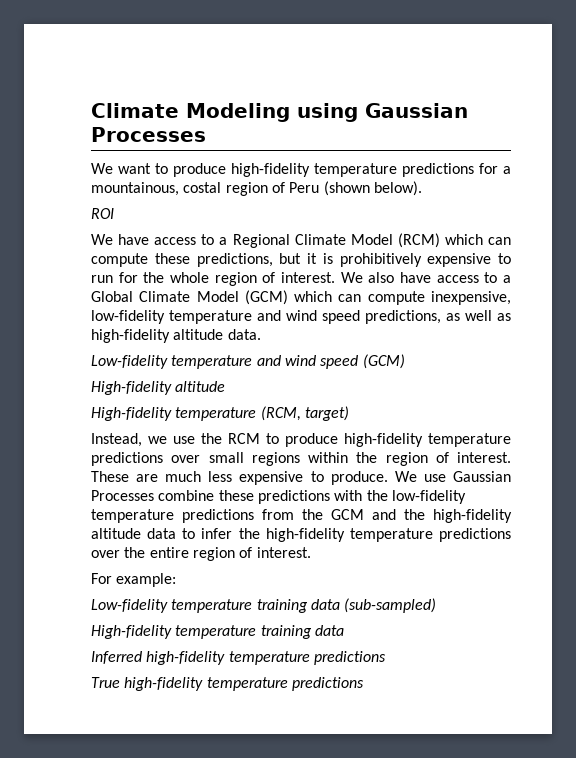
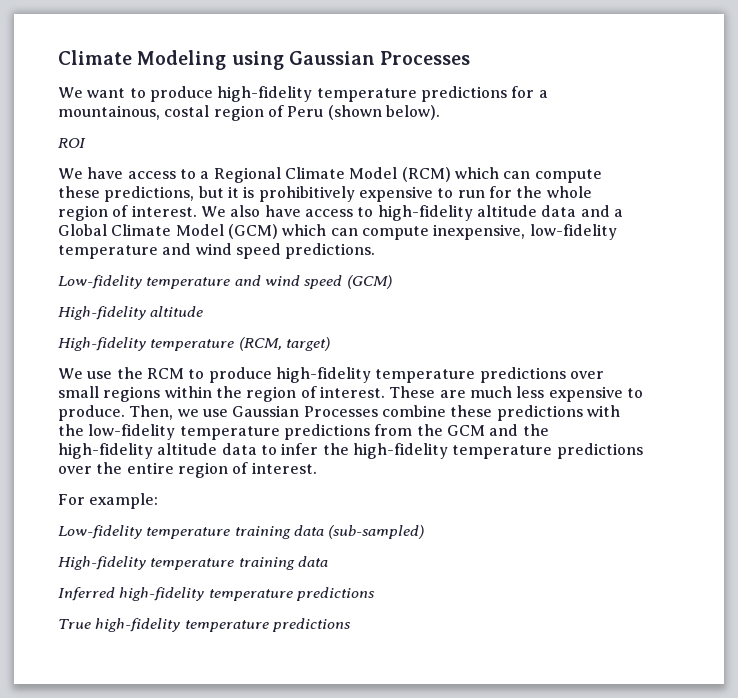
- We also have access to a Global Climate Model (GCM) which can compute inexpensive, low-fidelity temperature and wind speed predictions, as well as high-fidelity altitude data.
+ We also have access to high-fidelity altitude data and a Global Climate Model (GCM) which can compute inexpensive, low-fidelity temperature and wind speed predictions.
- Instead, we use the RCM to produce high-fidelity temperature predictions over small regions within the region of interest.
+ We use the RCM to produce high-fidelity temperature predictions over small regions within the region of interest.
- We use Gaussian Processes combine these predictions with the low-fidelity temperature predictions from the GCM and the high-fidelity altitude data to infer the high-fidelity temperature predictions over the entire region of interest.
+ Then, we use Gaussian Processes combine these predictions with the low-fidelity temperature predictions from the GCM and the high-fidelity altitude data to infer the high-fidelity temperature predictions over the entire region of interest.

